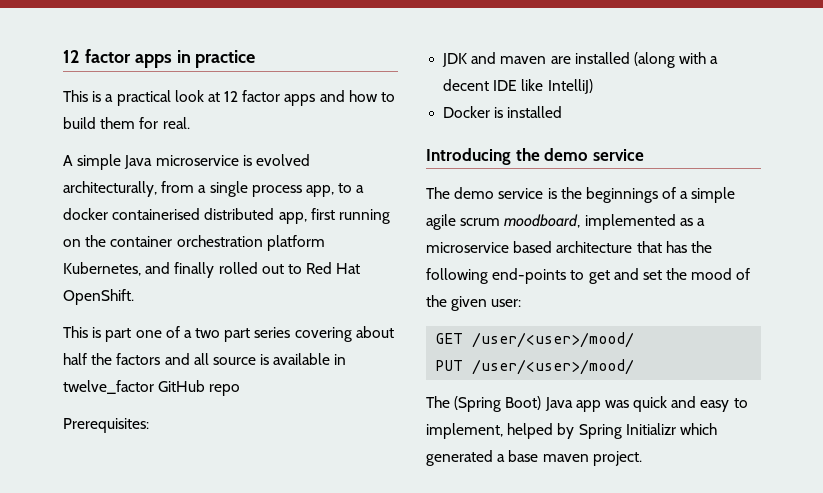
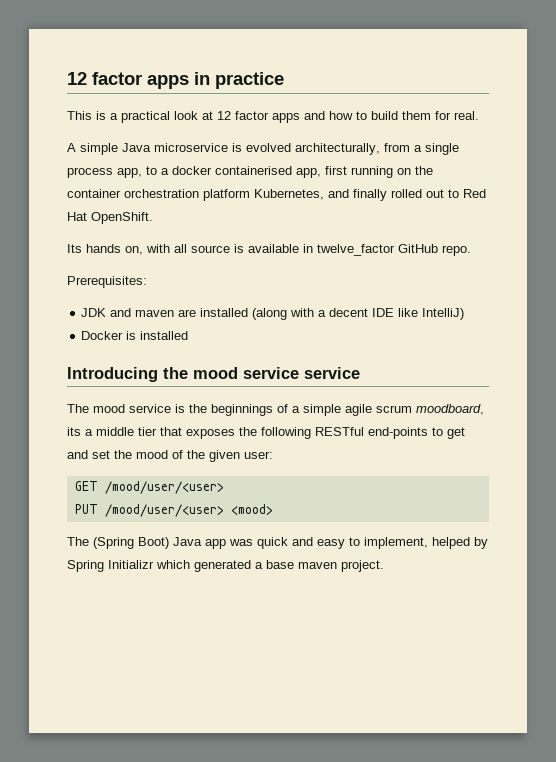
- A simple Java microservice is evolved architecturally, from a single process app, to a docker containerised distributed app, first running on the container orchestration platform Kubernetes, and finally rolled out to Red Hat OpenShift.
+ A simple Java microservice is evolved architecturally, from a single process app, to a docker containerised app, first running on the container orchestration platform Kubernetes, and finally rolled out to Red Hat OpenShift.
- This is part one of a two part series covering about half the factors and all source is available in twelve_factor GitHub repo
+ Its hands on, with all source is available in twelve_factor GitHub repo.
- Introducing the demo service
+ Introducing the mood service service
- The demo service is the beginnings of a simple agile scrum moodboard, implemented as a microservice based architecture that has the following end-points to get and set the mood of the given user:
+ The mood service is the beginnings of a simple agile scrum moodboard, its a middle tier that exposes the following RESTful end-points to get and set the mood of the given user:
- GET /user/<user>/mood/
+ GET /mood/user/<user>
- PUT /user/<user>/mood/
+ PUT /mood/user/<user> <mood>

